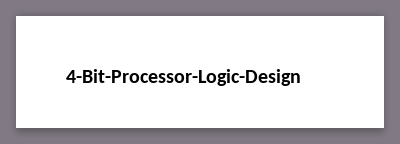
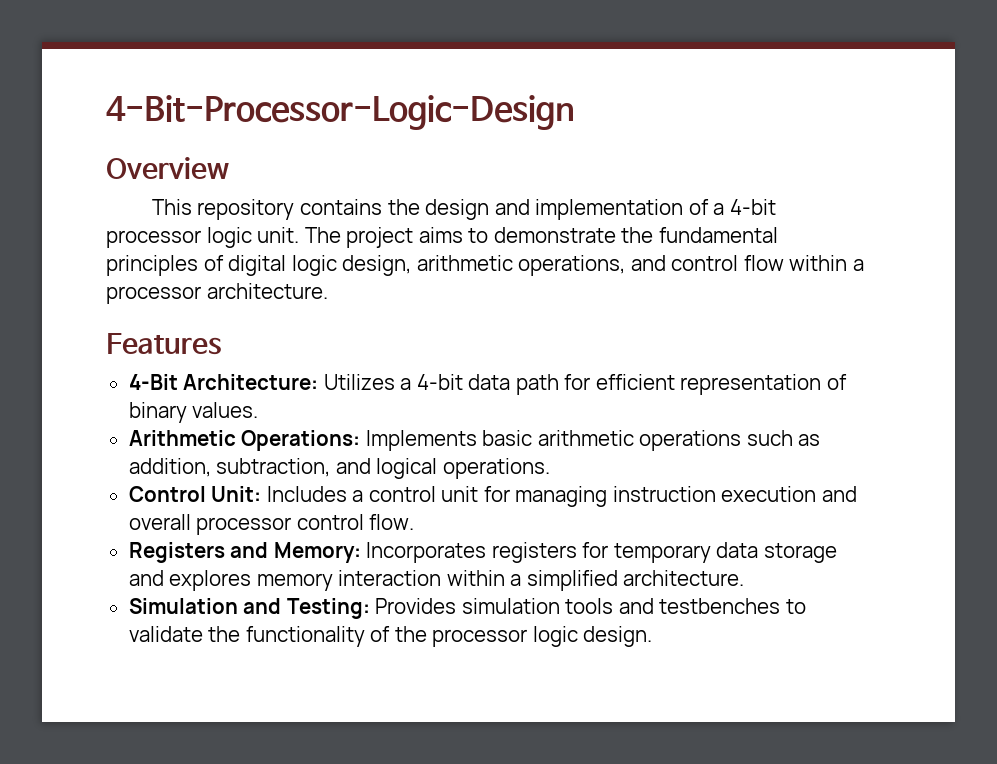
+ Overview
+ This repository contains the design and implementation of a 4-bit processor logic unit. The project aims to demonstrate the fundamental principles of digital logic design, arithmetic operations, and control flow within a processor architecture.
+ Features
+ 4-Bit Architecture: Utilizes a 4-bit data path for efficient representation of binary values.
+ Arithmetic Operations: Implements basic arithmetic operations such as addition, subtraction, and logical operations.
+ Control Unit: Includes a control unit for managing instruction execution and overall processor control flow.
+ Registers and Memory: Incorporates registers for temporary data storage and explores memory interaction within a simplified architecture.
+ Simulation and Testing: Provides simulation tools and testbenches to validate the functionality of the processor logic design.

